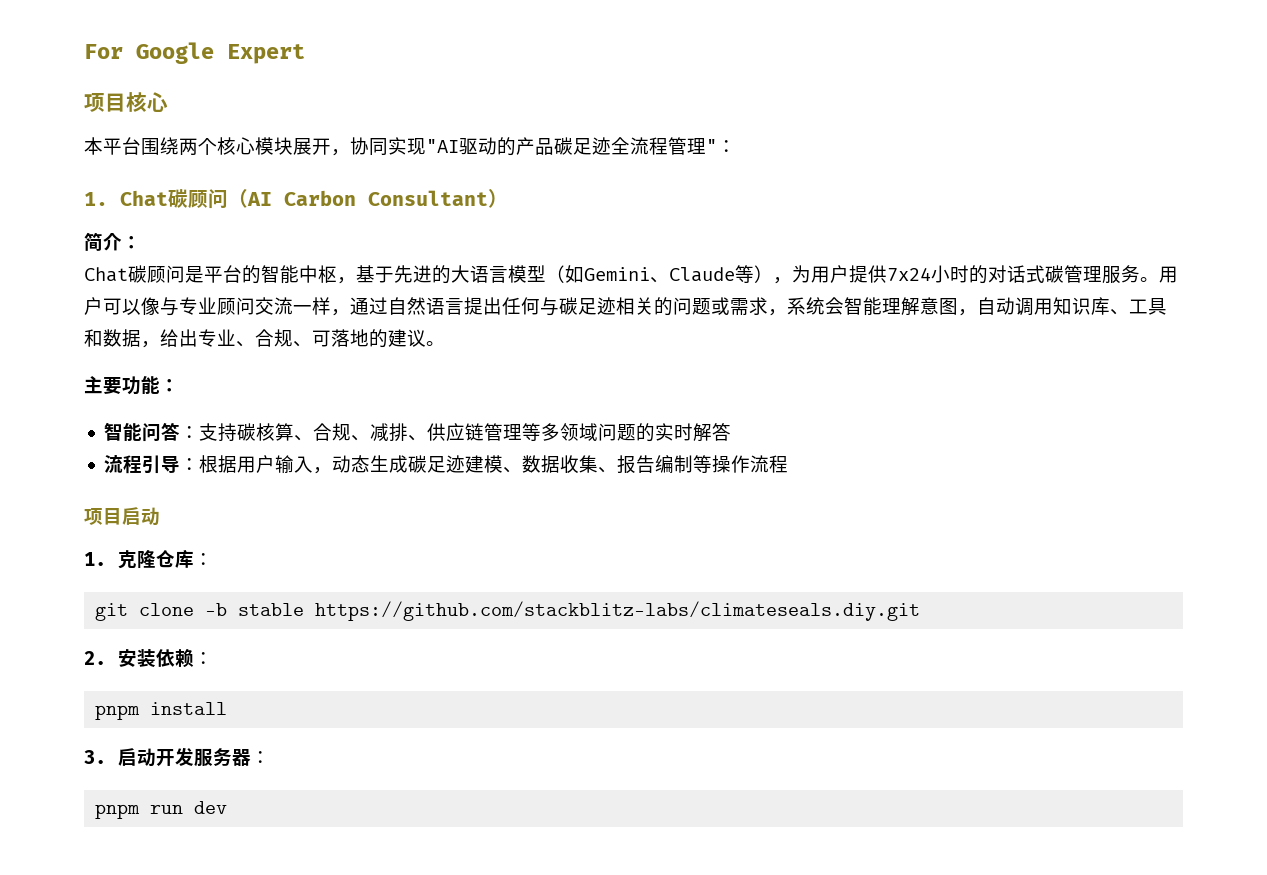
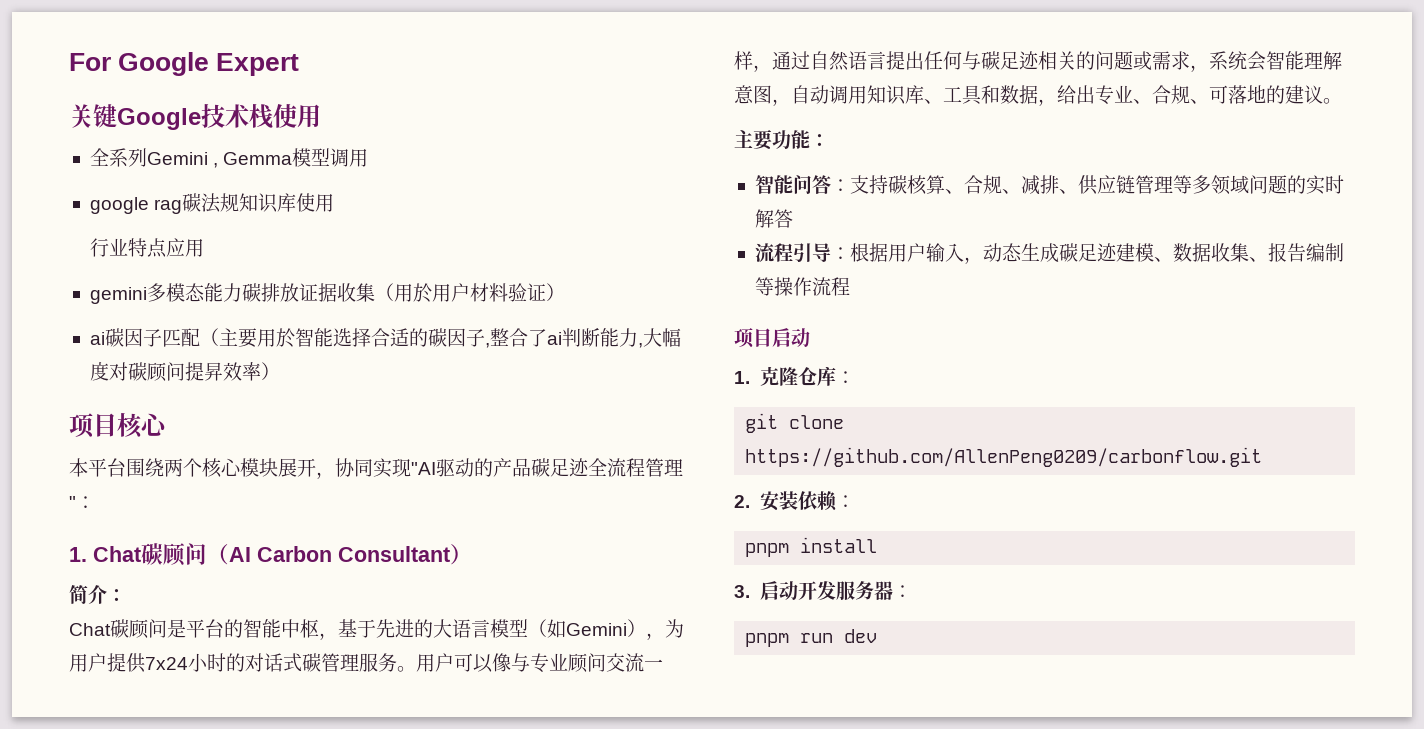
+ 关键Google技术栈使用
+ 全系列Gemini , Gemma模型调用
+ google rag碳法规知识库使用
+ 行业特点应用
+ gemini多模态能力碳排放证据收集（用於用户材料验证）
+ ai碳因子匹配（主要用於智能选择合适的碳因子,整合了ai判断能力,大幅度对碳顾问提昇效率）
- Chat碳顾问是平台的智能中枢，基于先进的大语言模型（如Gemini、Claude等），为用户提供7x24小时的对话式碳管理服务。
+ Chat碳顾问是平台的智能中枢，基于先进的大语言模型（如Gemini），为用户提供7x24小时的对话式碳管理服务。
- git clone -b stable https://github.com/stackblitz-labs/climateseals.diy.git
+ git clone https://github.com/AllenPeng0209/carbonflow.git

